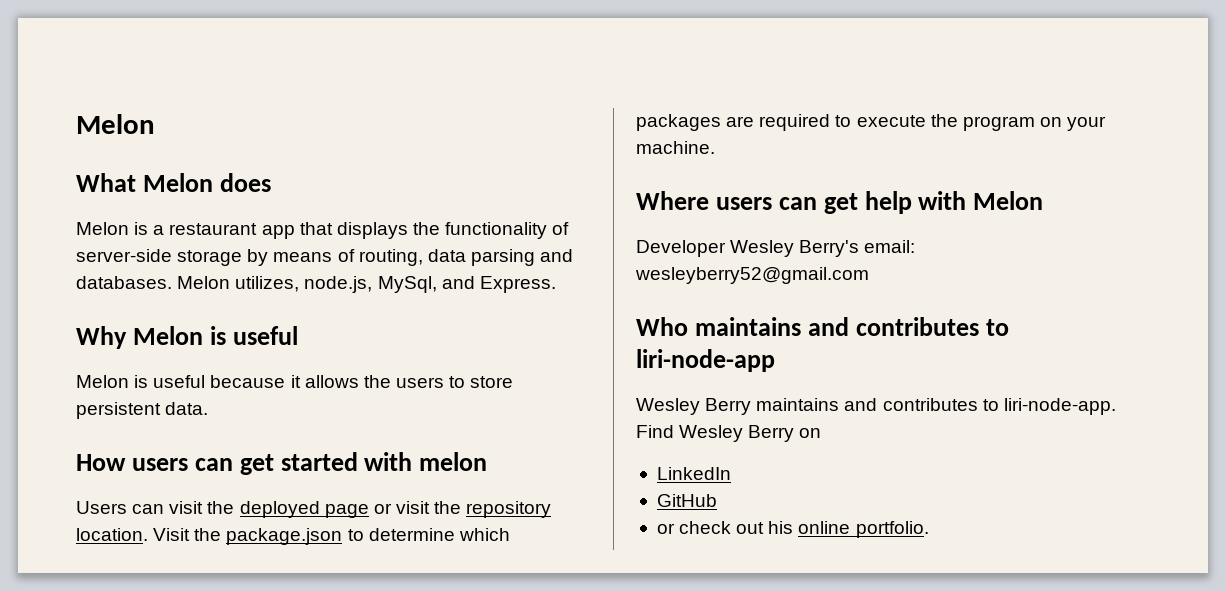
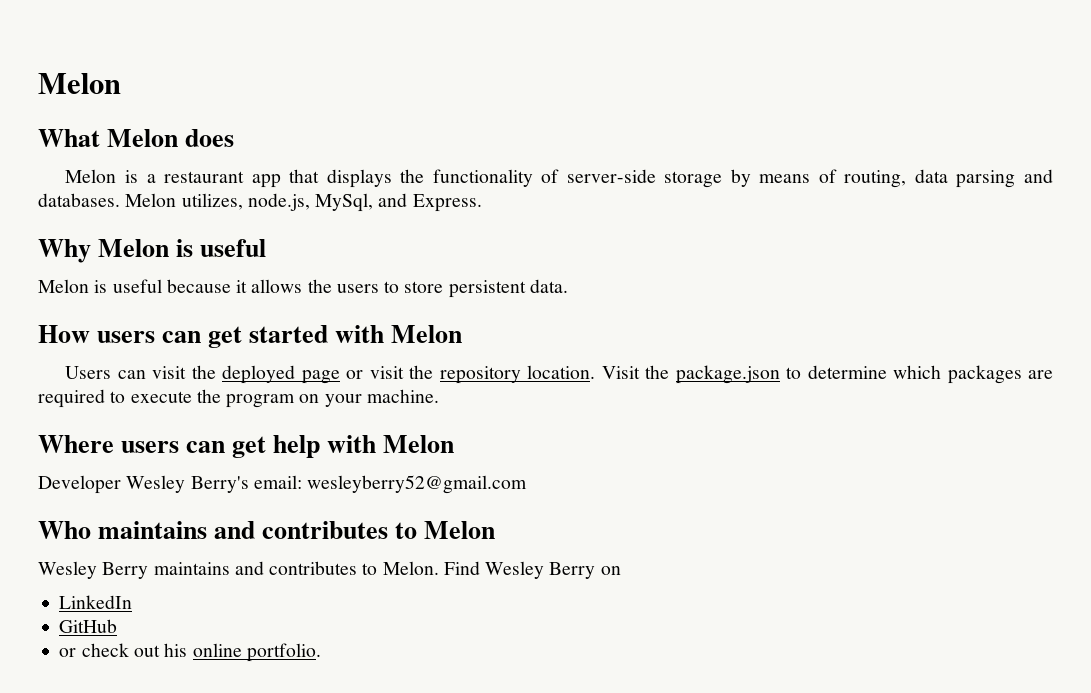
- How users can get started with melon
+ How users can get started with Melon
- Who maintains and contributes to liri-node-app
+ Who maintains and contributes to Melon
- Wesley Berry maintains and contributes to liri-node-app.
+ Wesley Berry maintains and contributes to Melon.

